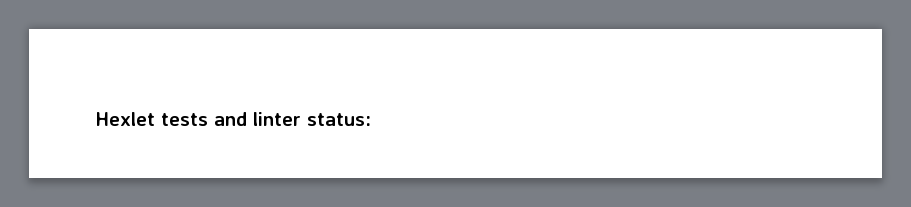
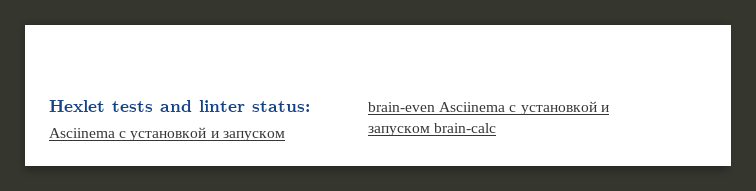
+ Asciinema с установкой и запуском brain-even Asciinema с установкой и запуском brain-calc

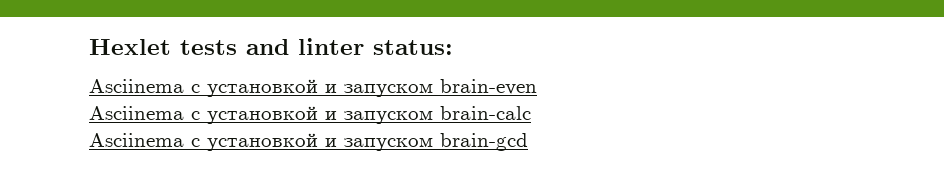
- Asciinema с установкой и запуском brain-even Asciinema с установкой и запуском brain-calc
+ Asciinema с установкой и запуском brain-even
+ Asciinema с установкой и запуском brain-calc
+ Asciinema с установкой и запуском brain-gcd

